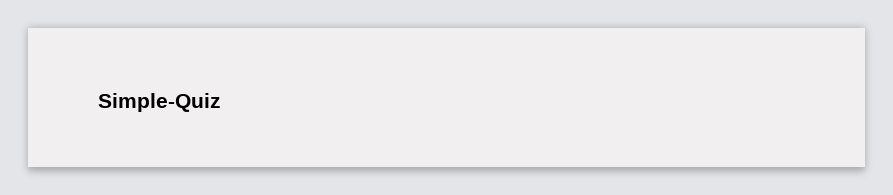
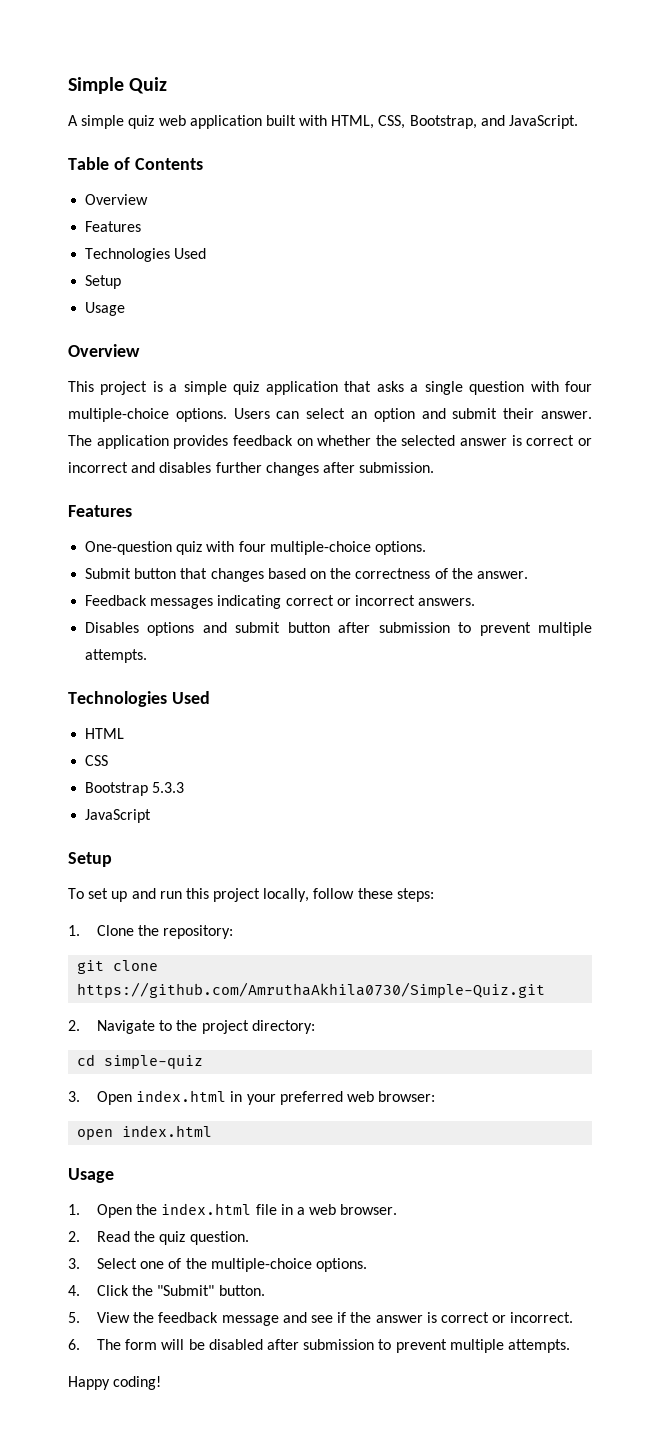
- Simple-Quiz
+ Simple Quiz
+ A simple quiz web application built with HTML, CSS, Bootstrap, and JavaScript.
+ Table of Contents
+ Overview
+ Features
+ Technologies Used
+ Setup
+ Usage
+ Overview
+ This project is a simple quiz application that asks a single question with four multiple-choice options. Users can select an option and submit their answer. The application provides feedback on whether the selected answer is correct or incorrect and disables further changes after submission.
+ Features
+ One-question quiz with four multiple-choice options.
+ Submit button that changes based on the correctness of the answer.
+ Feedback messages indicating correct or incorrect answers.
+ Disables options and submit button after submission to prevent multiple attempts.
+ Technologies Used
+ HTML
+ CSS
+ Bootstrap 5.3.3
+ JavaScript
+ Setup
+ To set up and run this project locally, follow these steps:
+ 1. Clone the repository:
+ git clone https://github.com/AmruthaAkhila0730/Simple-Quiz.git
+ 2. Navigate to the project directory:
+ cd simple-quiz
+ 3. Open index.html in your preferred web browser:
+ open index.html
+ Usage
+ 1. Open the index.html file in a web browser.
+ 2. Read the quiz question.
+ 3. Select one of the multiple-choice options.
+ 4. Click the "Submit" button.
+ 5. View the feedback message and see if the answer is correct or incorrect.
+ 6. The form will be disabled after submission to prevent multiple attempts.
+ Happy coding!

